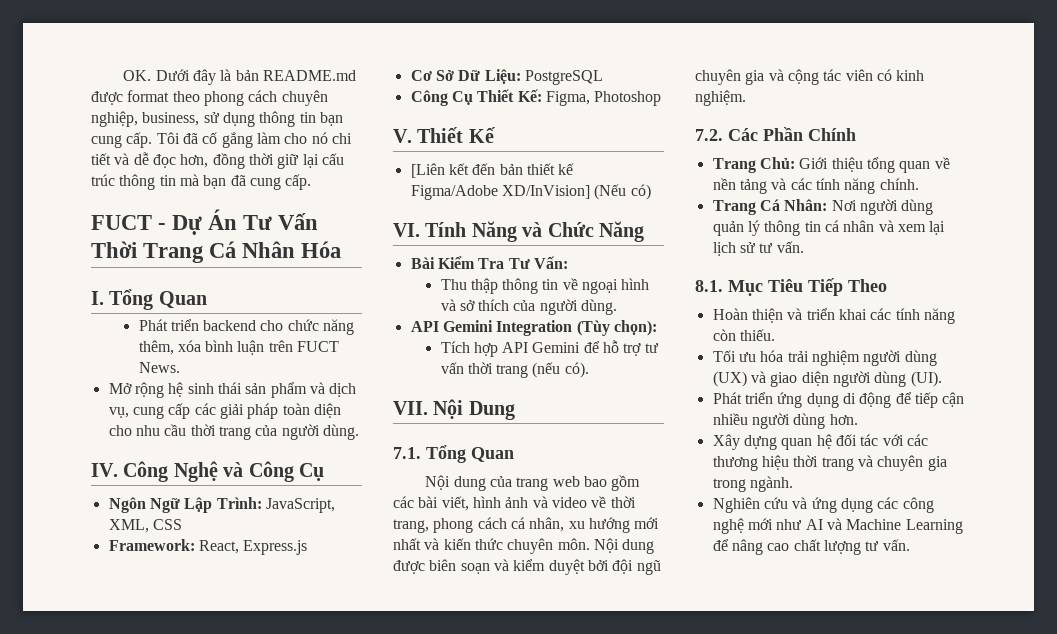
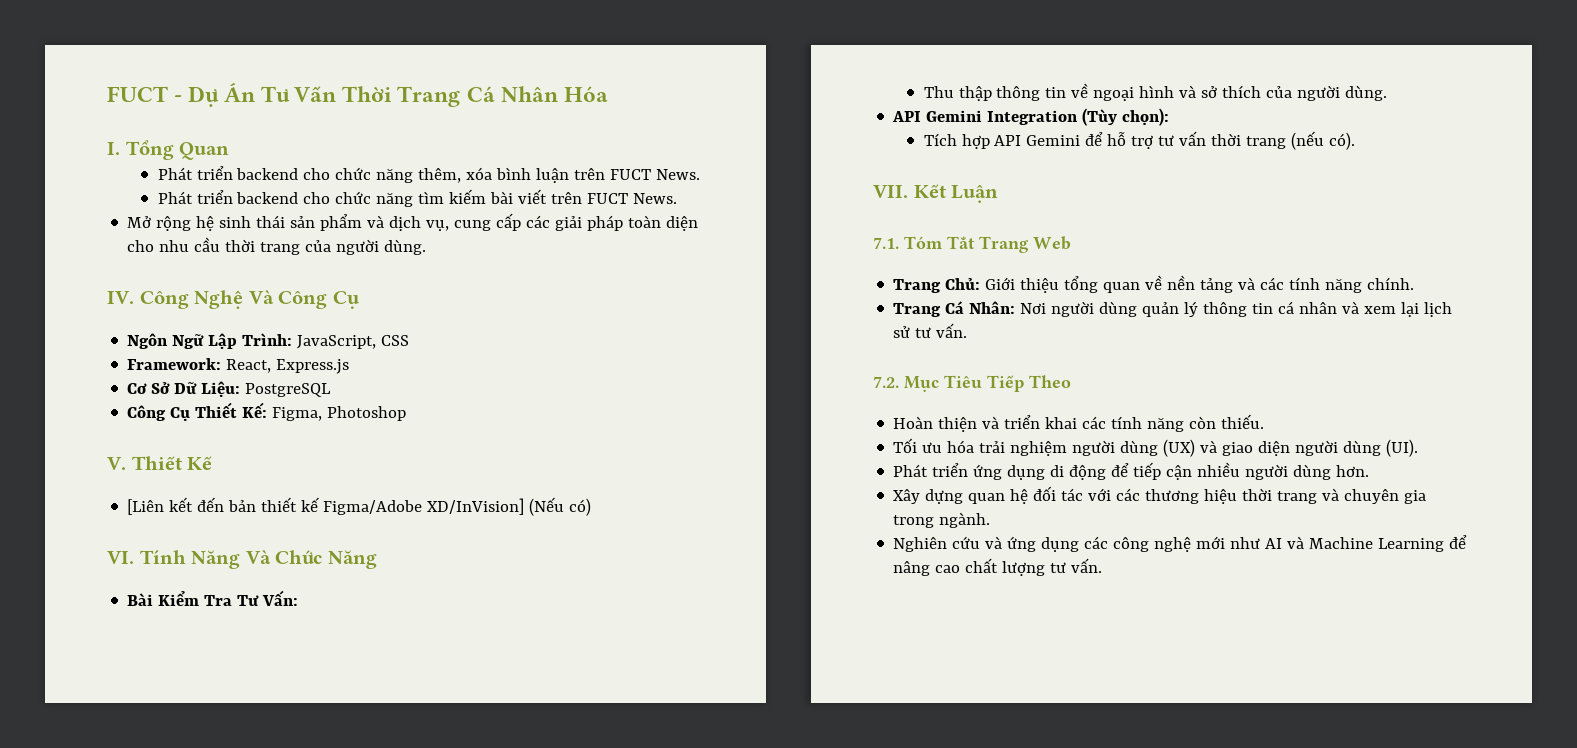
- OK. Dưới đây là bản README.md được format theo phong cách chuyên nghiệp, business, sử dụng thông tin bạn cung cấp. Tôi đã cố gắng làm cho nó chi tiết và dễ đọc hơn, đồng thời giữ lại cấu trúc thông tin mà bạn đã cung cấp.
+ Phát triển backend cho chức năng tìm kiếm bài viết trên FUCT News.
- IV. Công Nghệ và Công Cụ
+ IV. Công Nghệ Và Công Cụ
- Ngôn Ngữ Lập Trình: JavaScript, XML, CSS
+ Ngôn Ngữ Lập Trình: JavaScript, CSS
- VI. Tính Năng và Chức Năng
+ VI. Tính Năng Và Chức Năng
- VII. Nội Dung
+ VII. Kết Luận
- 7.1. Tổng Quan
- Nội dung của trang web bao gồm các bài viết, hình ảnh và video về thời trang, phong cách cá nhân, xu hướng mới nhất và kiến thức chuyên môn. Nội dung được biên soạn và kiểm duyệt bởi đội ngũ chuyên gia và cộng tác viên có kinh nghiệm.
- 7.2. Các Phần Chính
+ 7.1. Tóm Tắt Trang Web
- 8.1. Mục Tiêu Tiếp Theo
+ 7.2. Mục Tiêu Tiếp Theo

